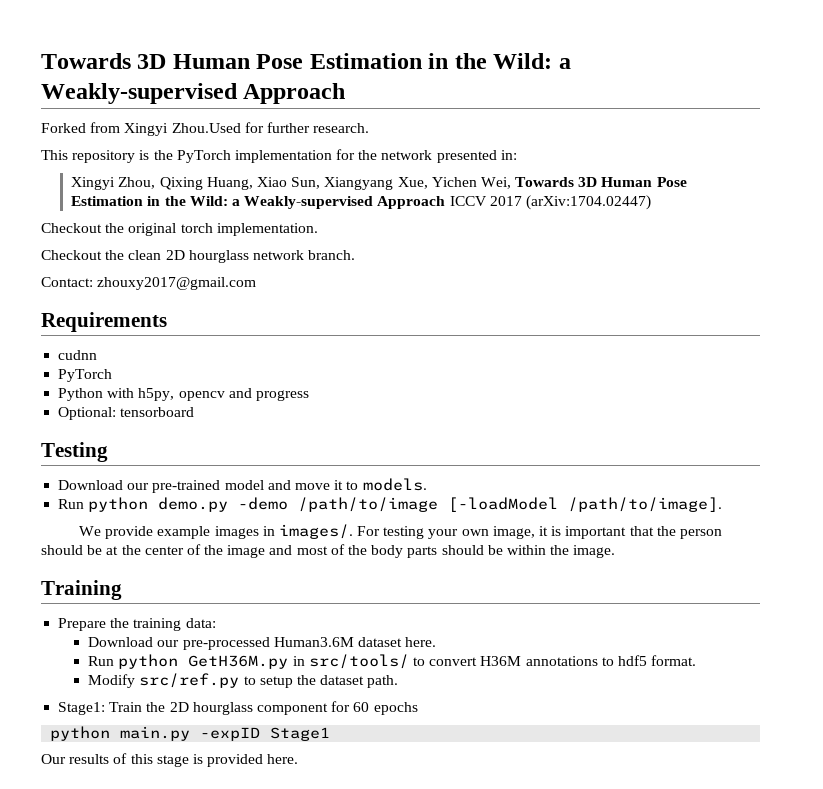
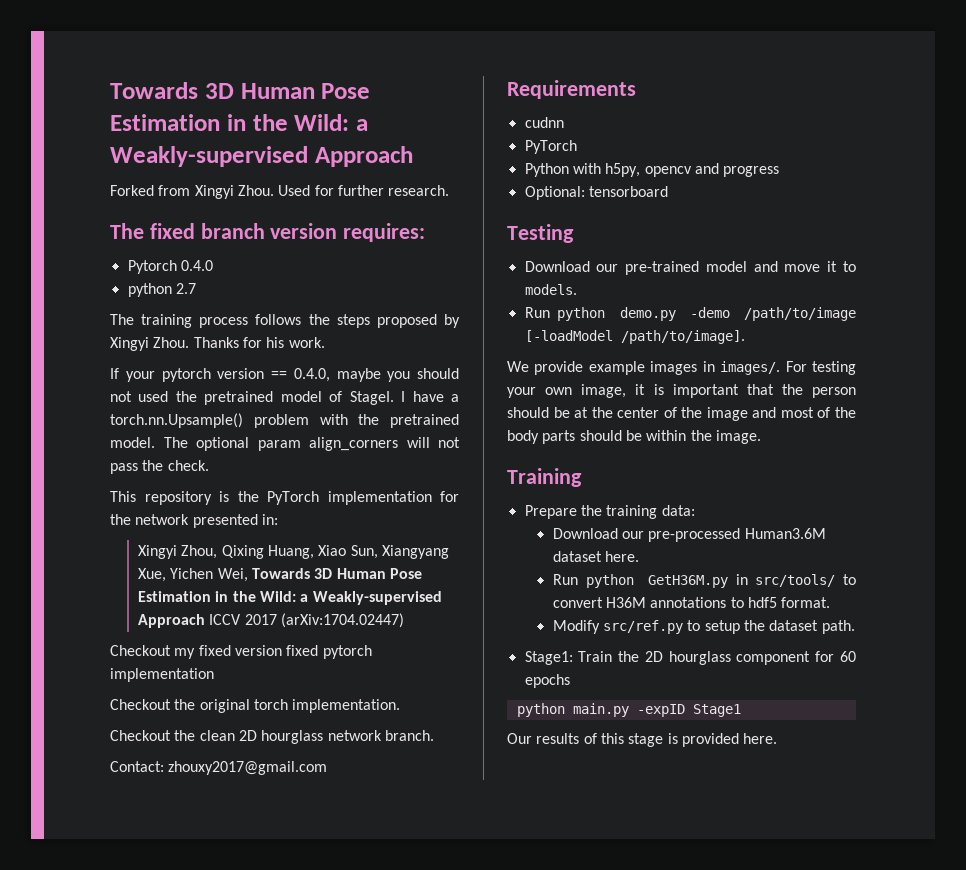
- Forked from Xingyi Zhou.Used for further research.
+ Forked from Xingyi Zhou. Used for further research.
+ The fixed branch version requires:
+ Pytorch 0.4.0
+ python 2.7
+ The training process follows the steps proposed by Xingyi Zhou. Thanks for his work.
+ If your pytorch version == 0.4.0, maybe you should not used the pretrained model of StageI. I have a torch.nn.Upsample() problem with the pretrained model. The optional param align_corners will not pass the check.
+ Checkout my fixed version fixed pytorch implementation

